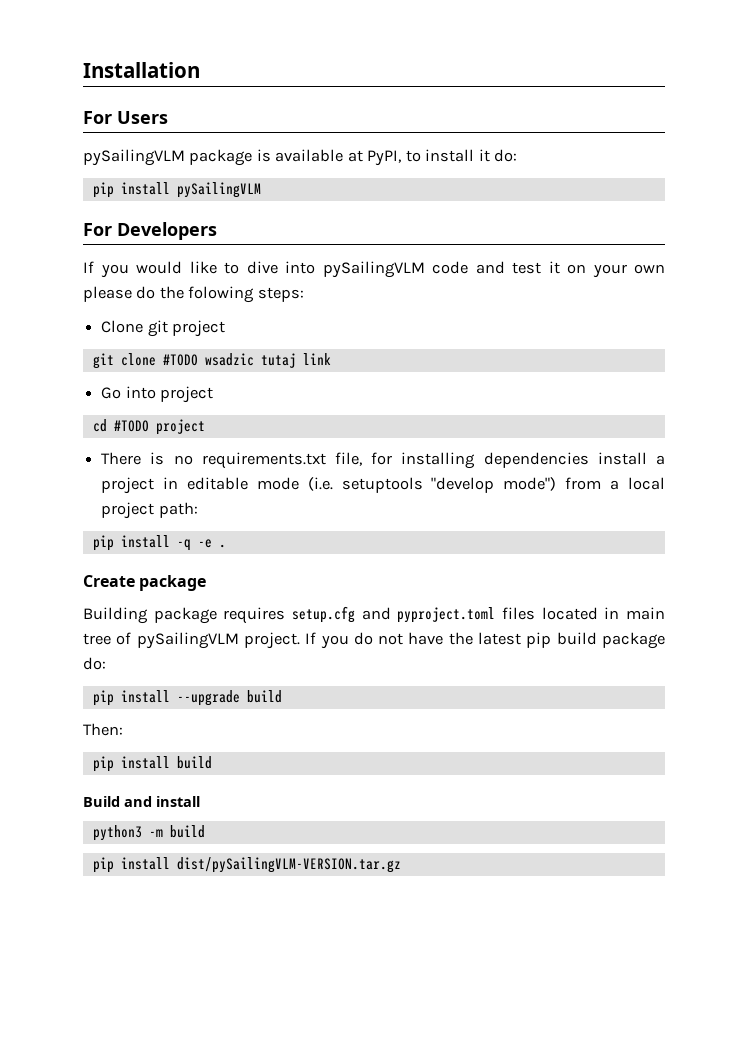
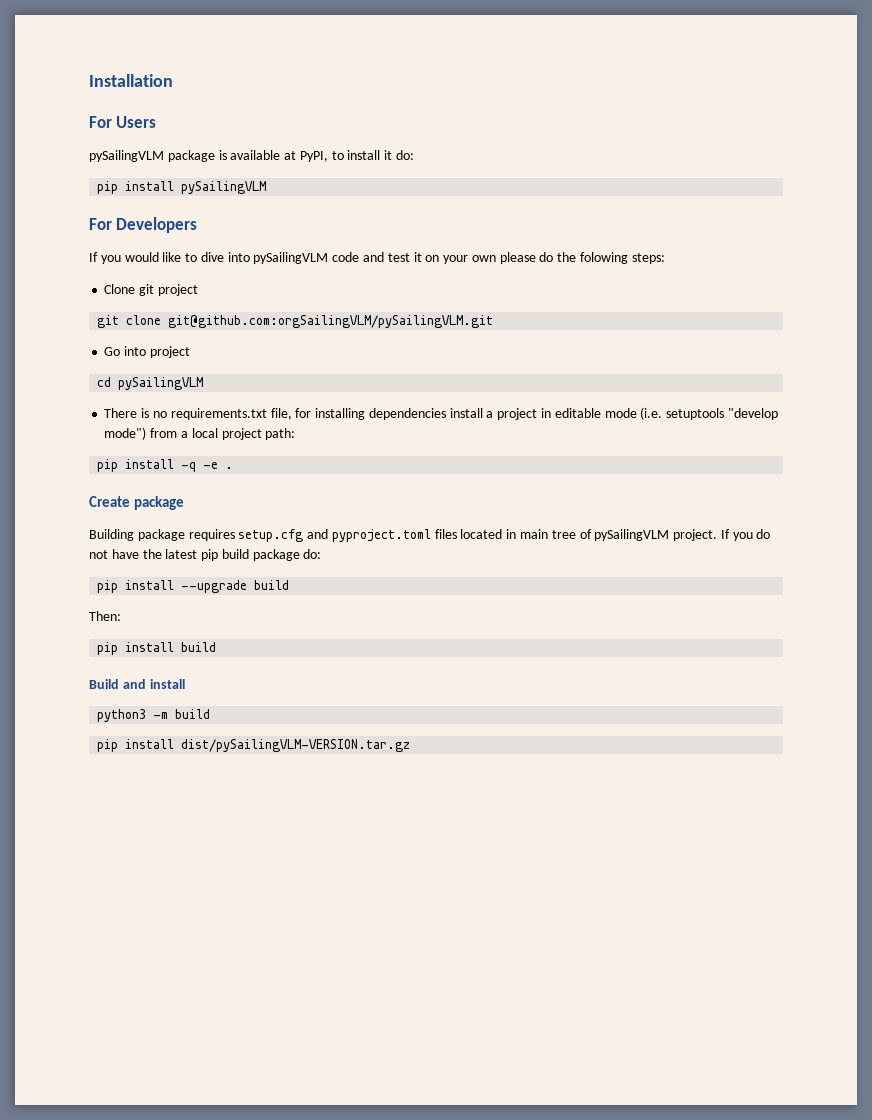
- git clone #TODO wsadzic tutaj link
+ git clone git@github.com:orgSailingVLM/pySailingVLM.git
- cd #TODO project
+ cd pySailingVLM

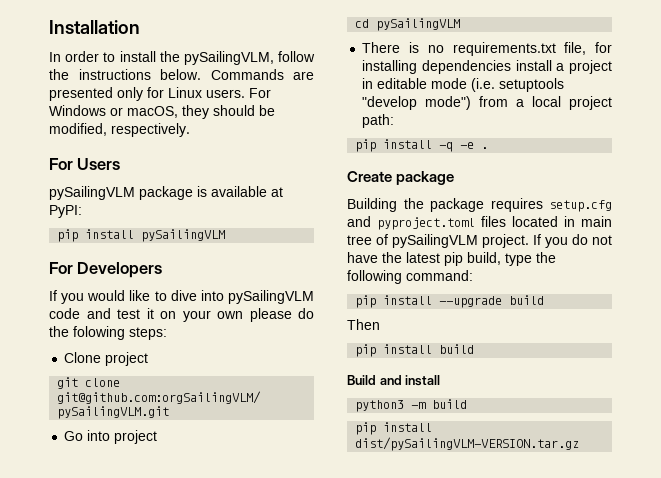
+ In order to install the pySailingVLM, follow the instructions below. Commands are presented only for Linux users. For Windows or macOS, they should be modified, respectively.
- pySailingVLM package is available at PyPI, to install it do:
+ pySailingVLM package is available at PyPI:
- Clone git project
+ Clone project
- Building package requires setup.cfg and pyproject.toml files located in main tree of pySailingVLM project.
+ Building the package requires setup.cfg and pyproject.toml files located in main tree of pySailingVLM project.
- If you do not have the latest pip build package do:
+ If you do not have the latest pip build, type the following command:
- Then:
+ Then

